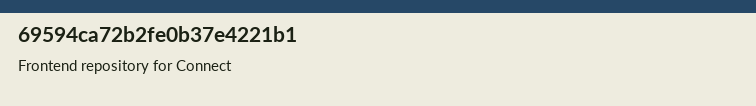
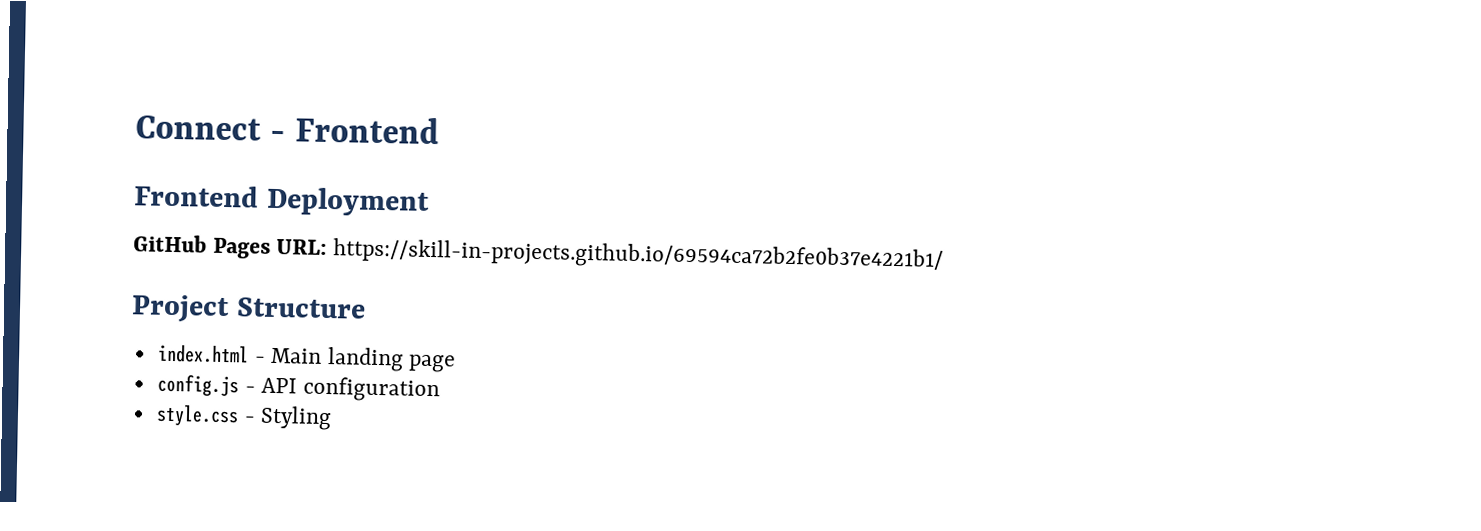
- 69594ca72b2fe0b37e4221b1
- Frontend repository for Connect
+ Connect - Frontend
+ Frontend Deployment
+ GitHub Pages URL: https://skill-in-projects.github.io/69594ca72b2fe0b37e4221b1/
+ Project Structure
+ index.html - Main landing page
+ config.js - API configuration
+ style.css - Styling

